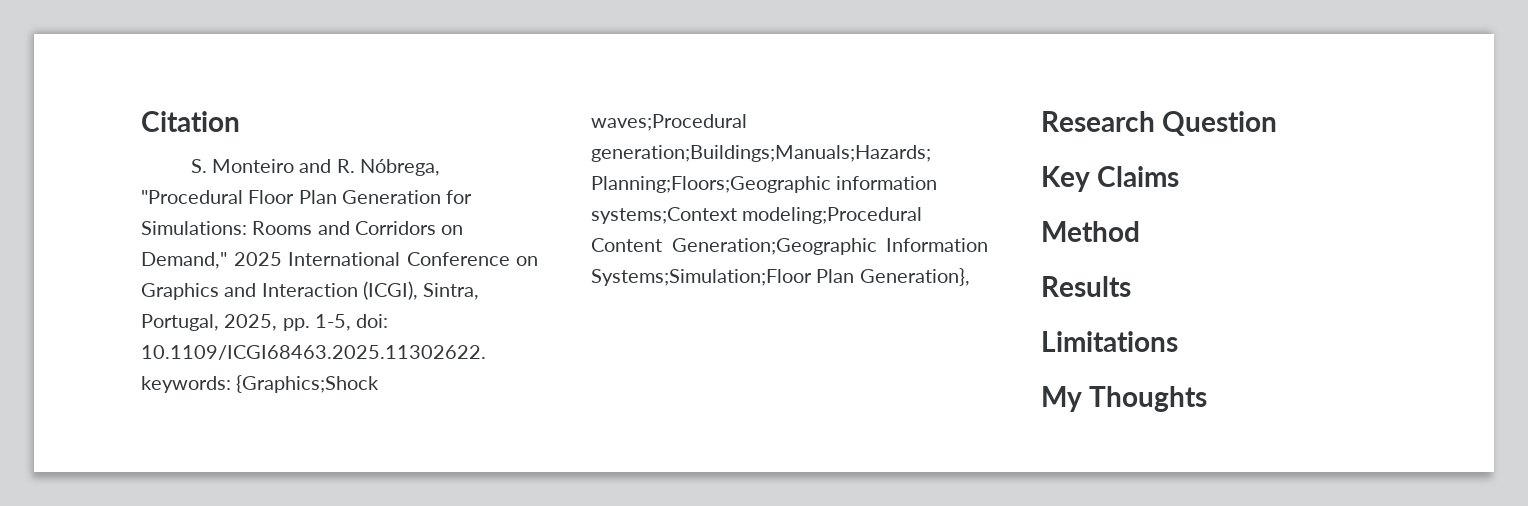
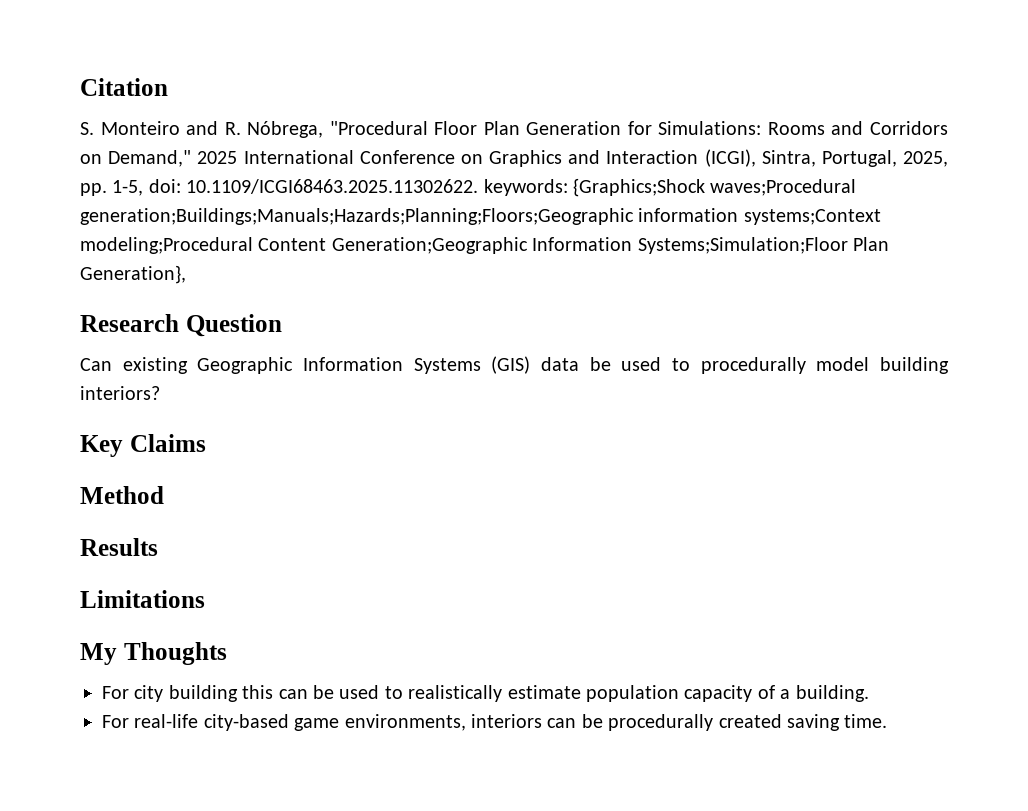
+ Can existing Geographic Information Systems (GIS) data be used to procedurally model building interiors?
+ For city building this can be used to realistically estimate population capacity of a building.
+ For real-life city-based game environments, interiors can be procedurally created saving time.

